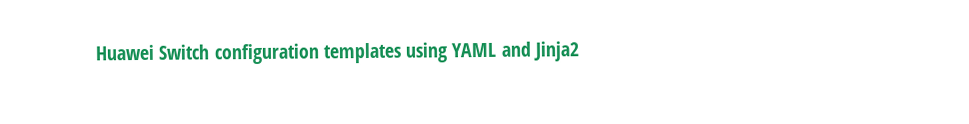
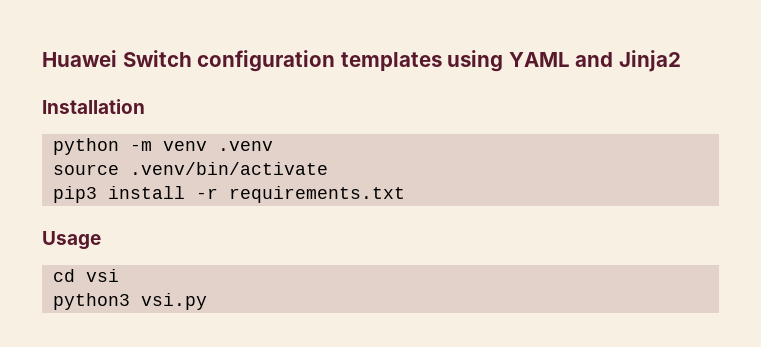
+ Installation
+ python -m venv .venv
+ source .venv/bin/activate
+ pip3 install -r requirements.txt
+ Usage
+ cd vsi
+ python3 vsi.py

